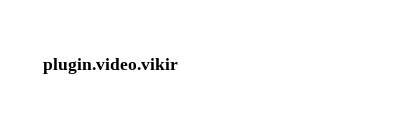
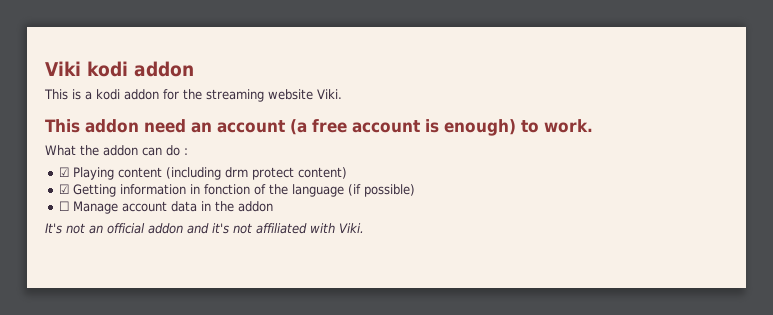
- plugin.video.vikir
+ Viki kodi addon
+ This is a kodi addon for the streaming website Viki.
+ This addon need an account (a free account is enough) to work.
+ What the addon can do :
+ ☑ Playing content (including drm protect content)
+ ☑ Getting information in fonction of the language (if possible)
+ ☐ Manage account data in the addon
+ It's not an official addon and it's not affiliated with Viki.

